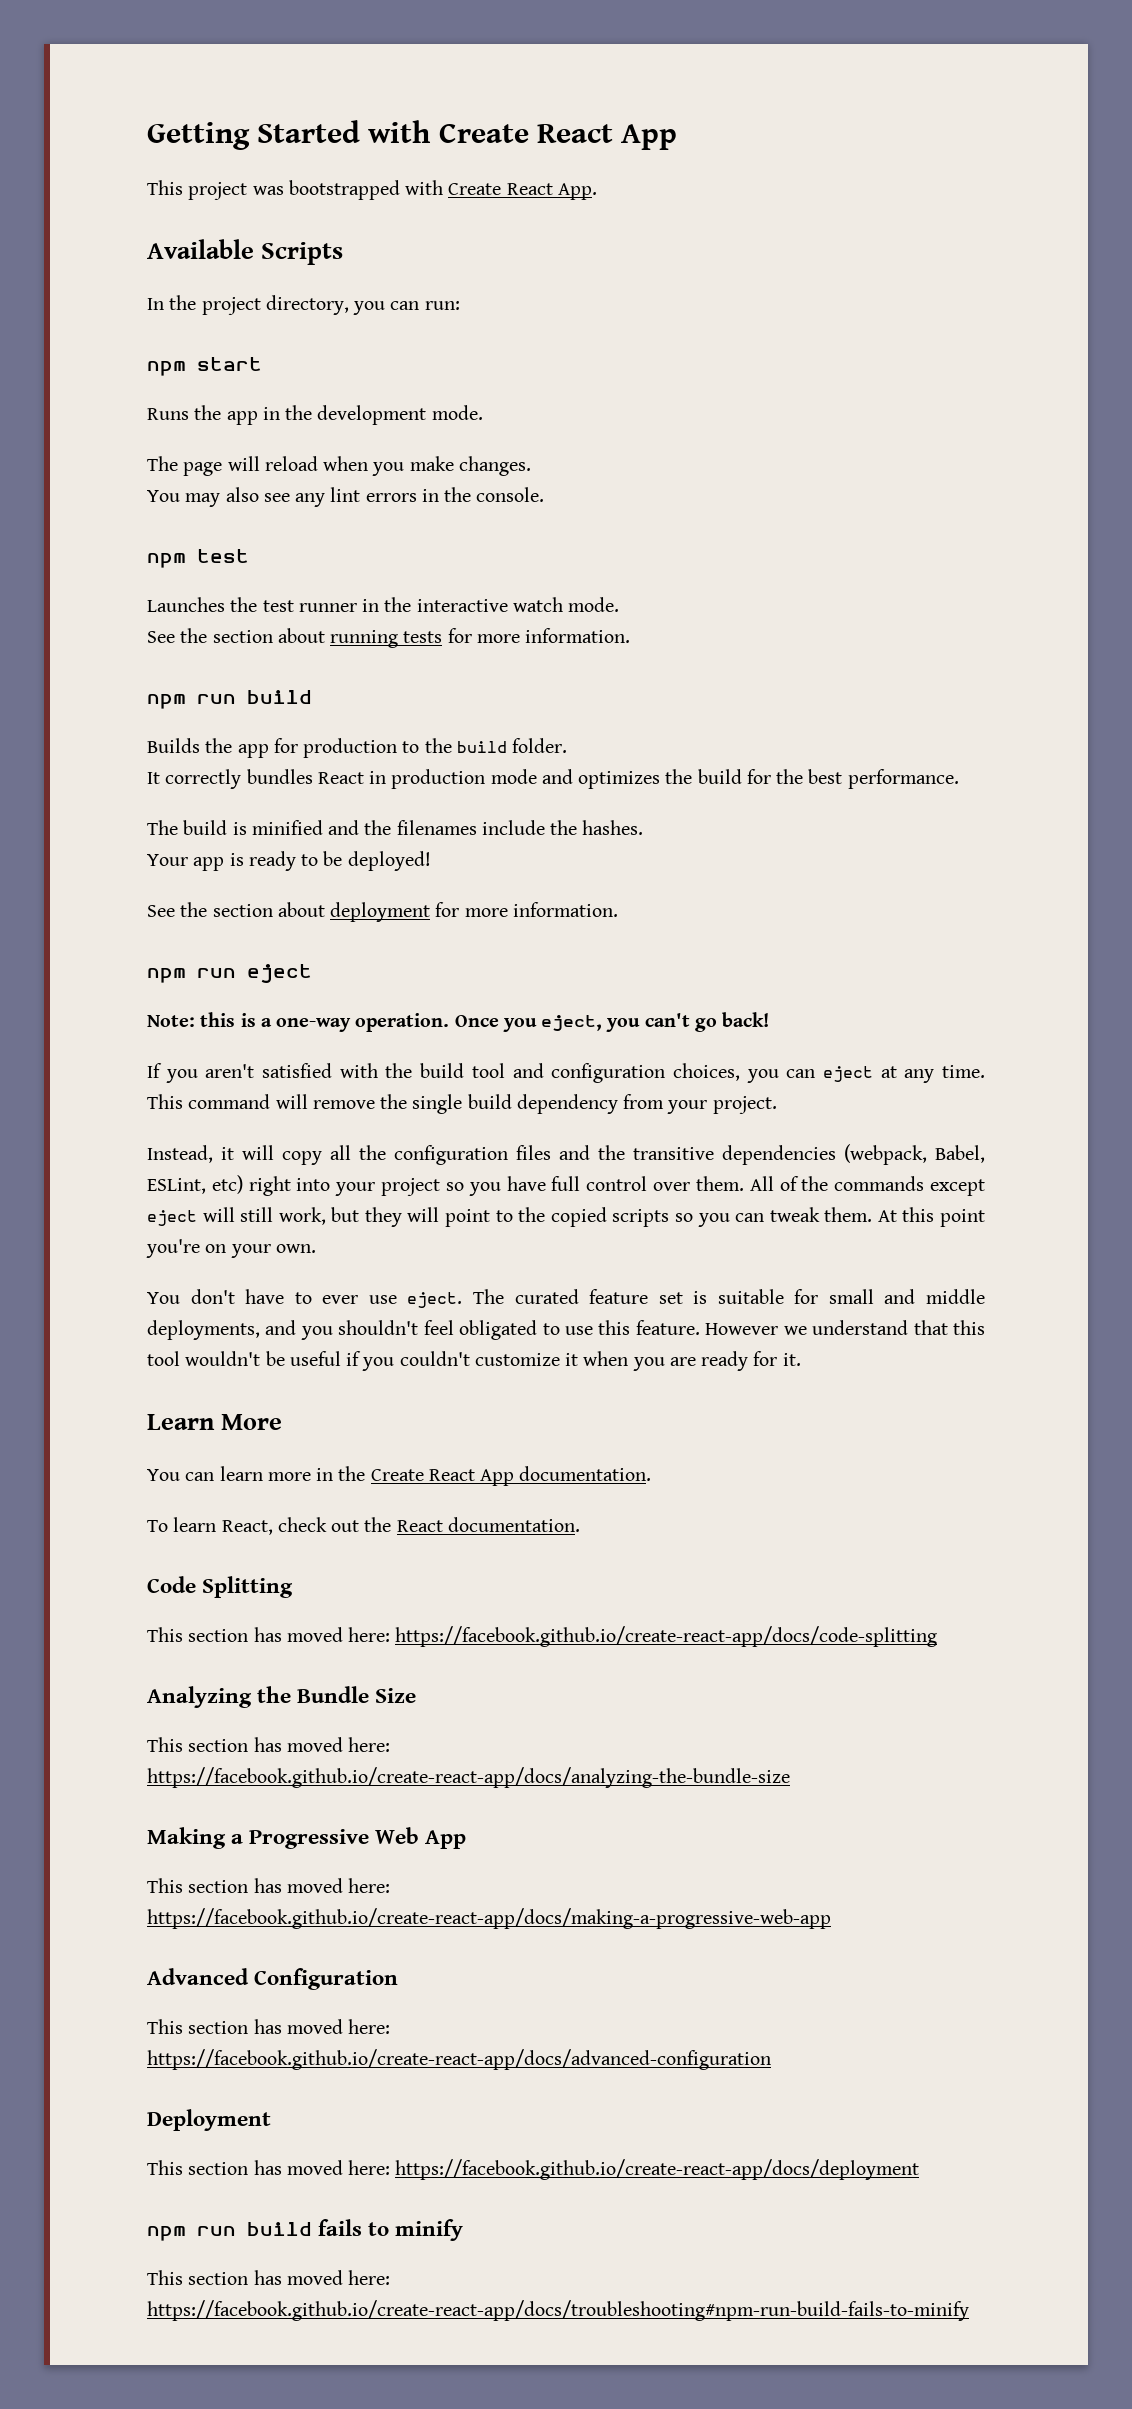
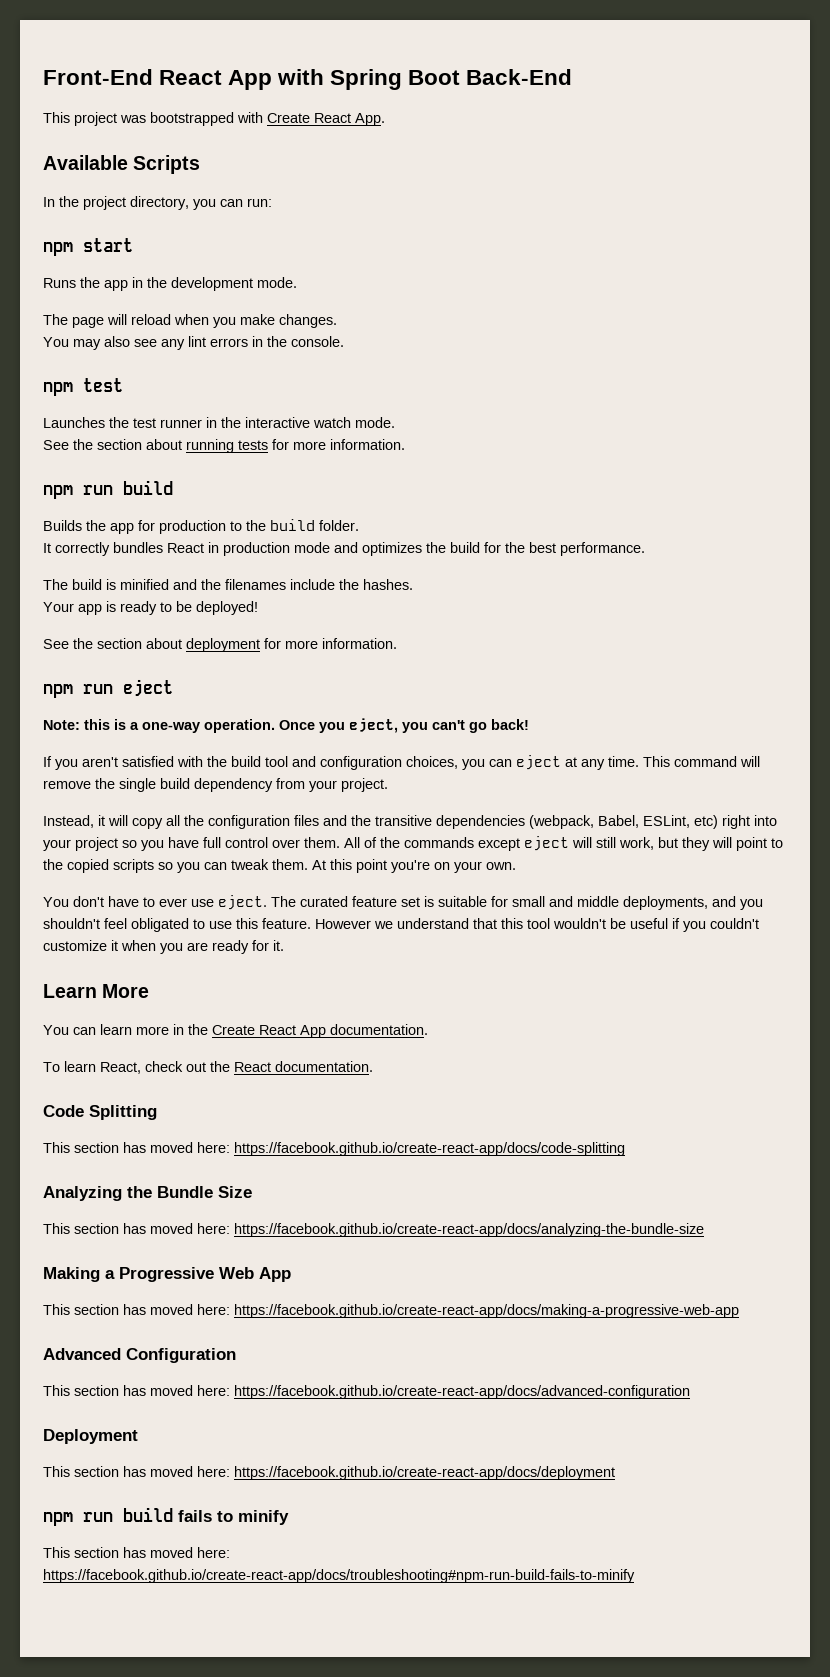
- Getting Started with Create React App
+ Front-End React App with Spring Boot Back-End

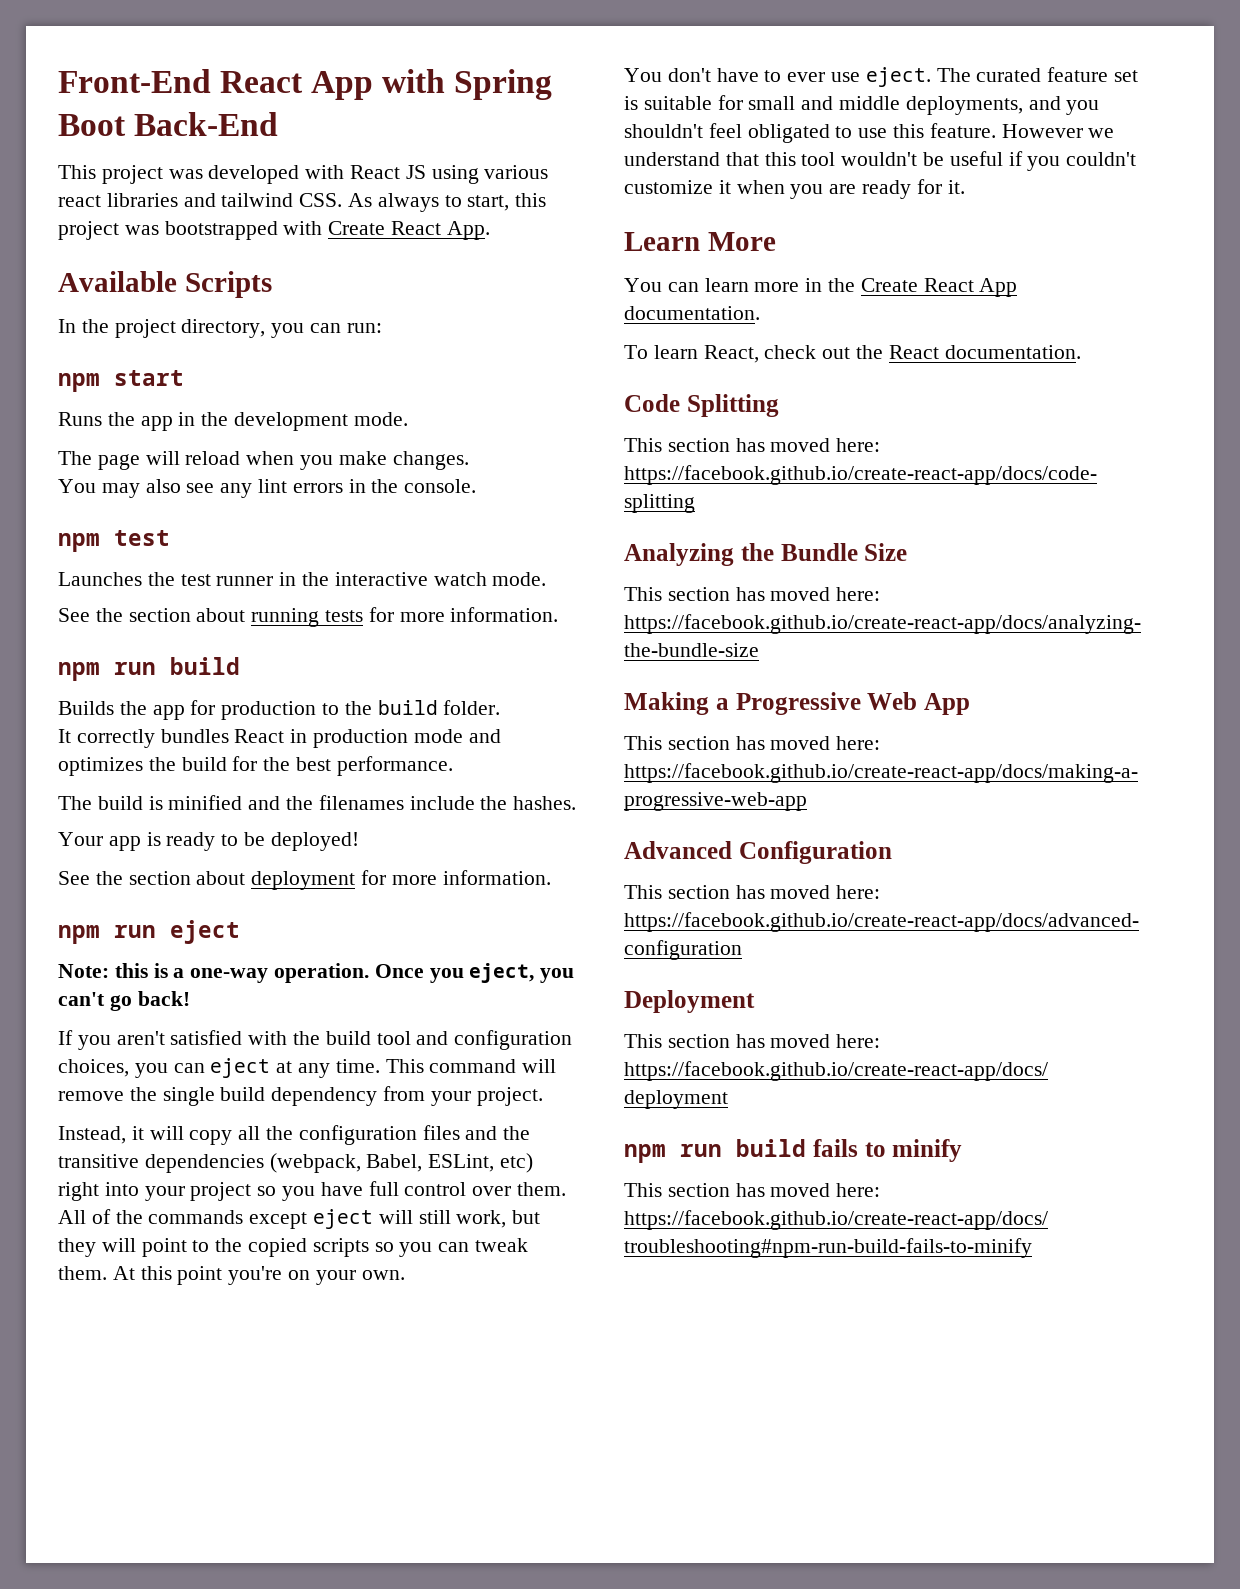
- This project was bootstrapped with Create React App.
+ This project was developed with React JS using various react libraries and tailwind CSS. As always to start, this project was bootstrapped with Create React App.

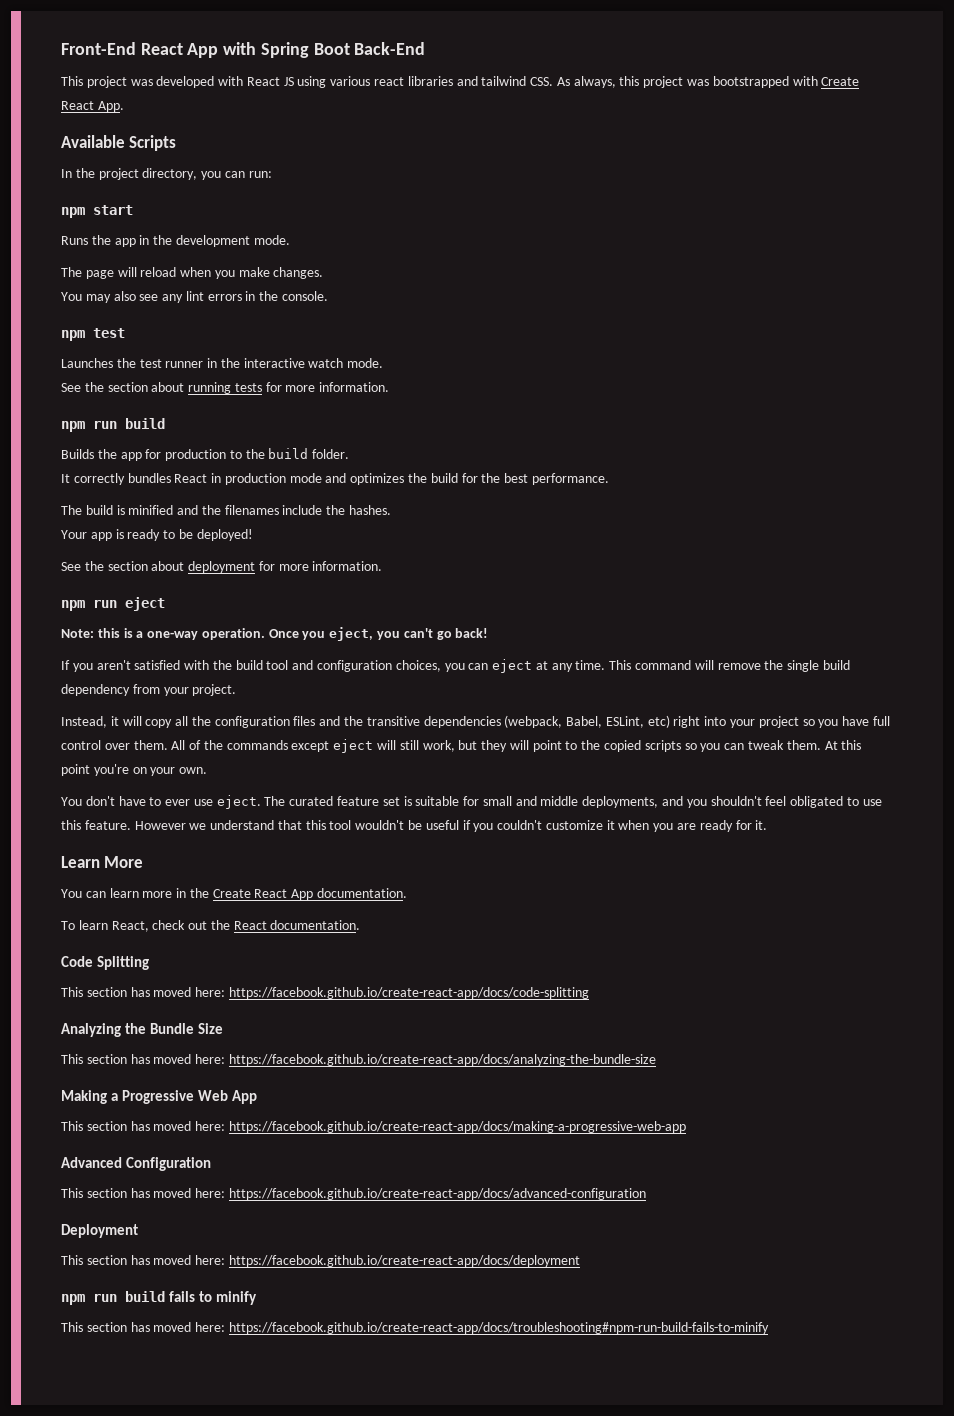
- This project was developed with React JS using various react libraries and tailwind CSS. As always to start, this project was bootstrapped with Create React App.
+ This project was developed with React JS using various react libraries and tailwind CSS. As always, this project was bootstrapped with Create React App.

